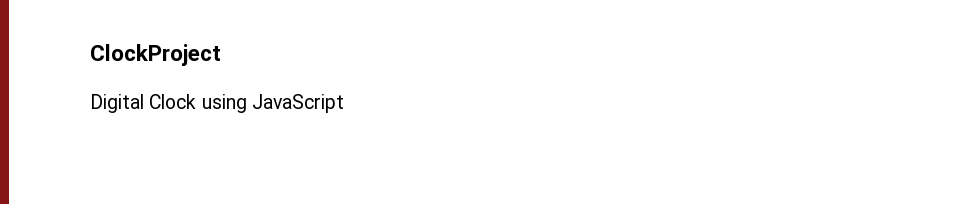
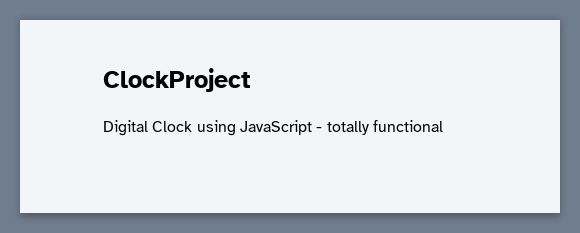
- Digital Clock using JavaScript
+ Digital Clock using JavaScript - totally functional

